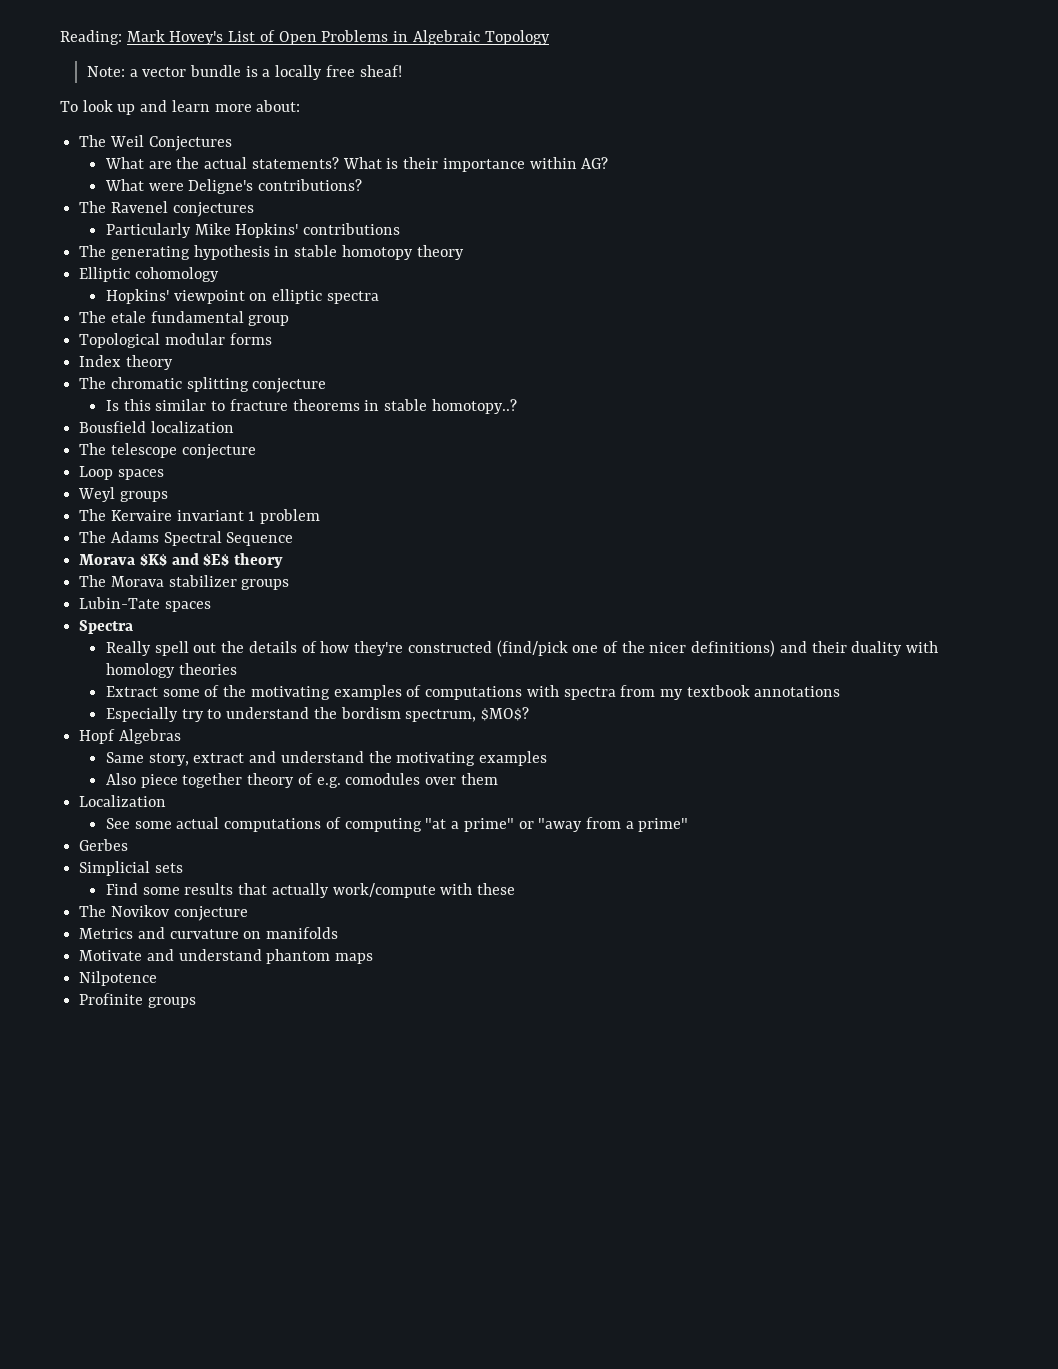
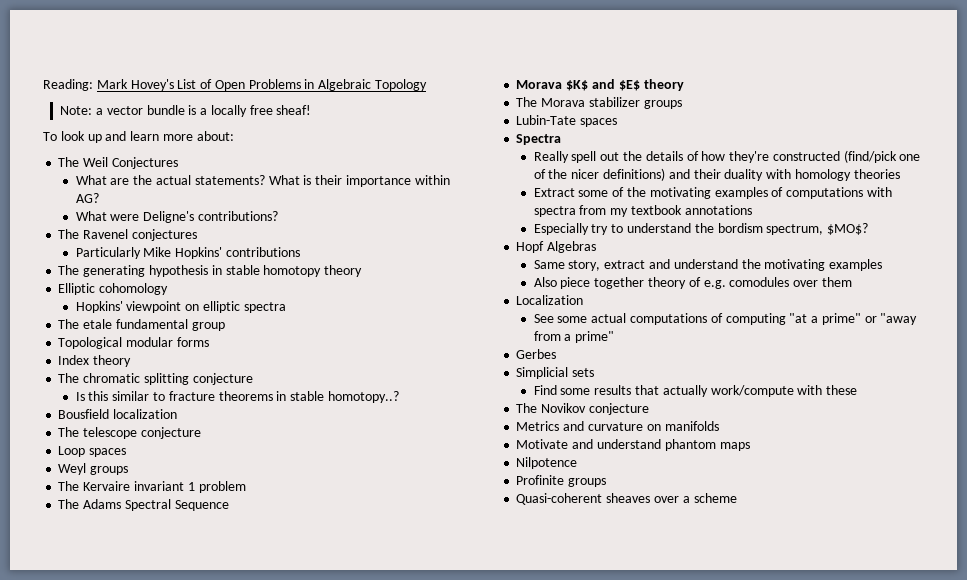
+ Quasi-coherent sheaves over a scheme

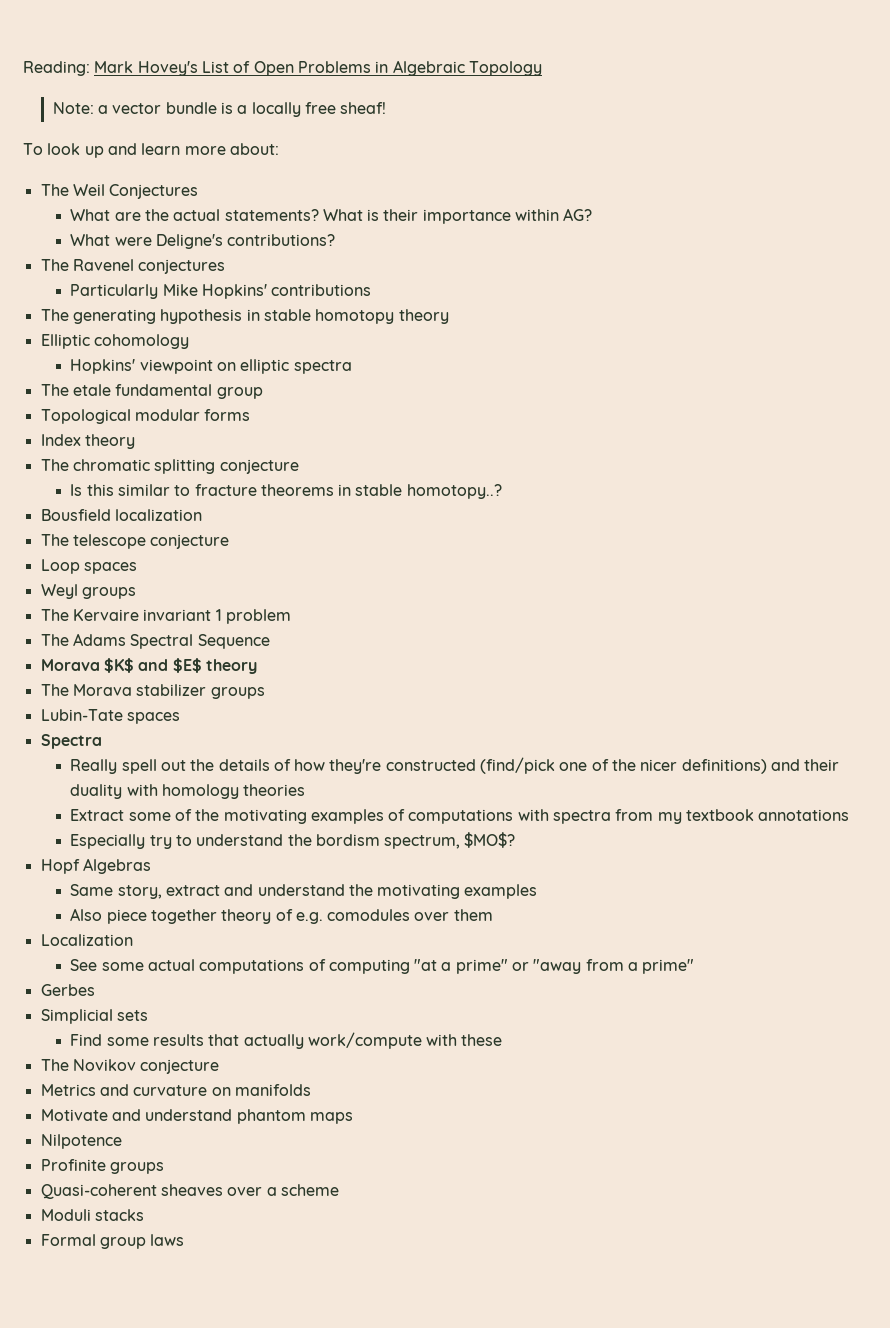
+ Moduli stacks
+ Formal group laws

